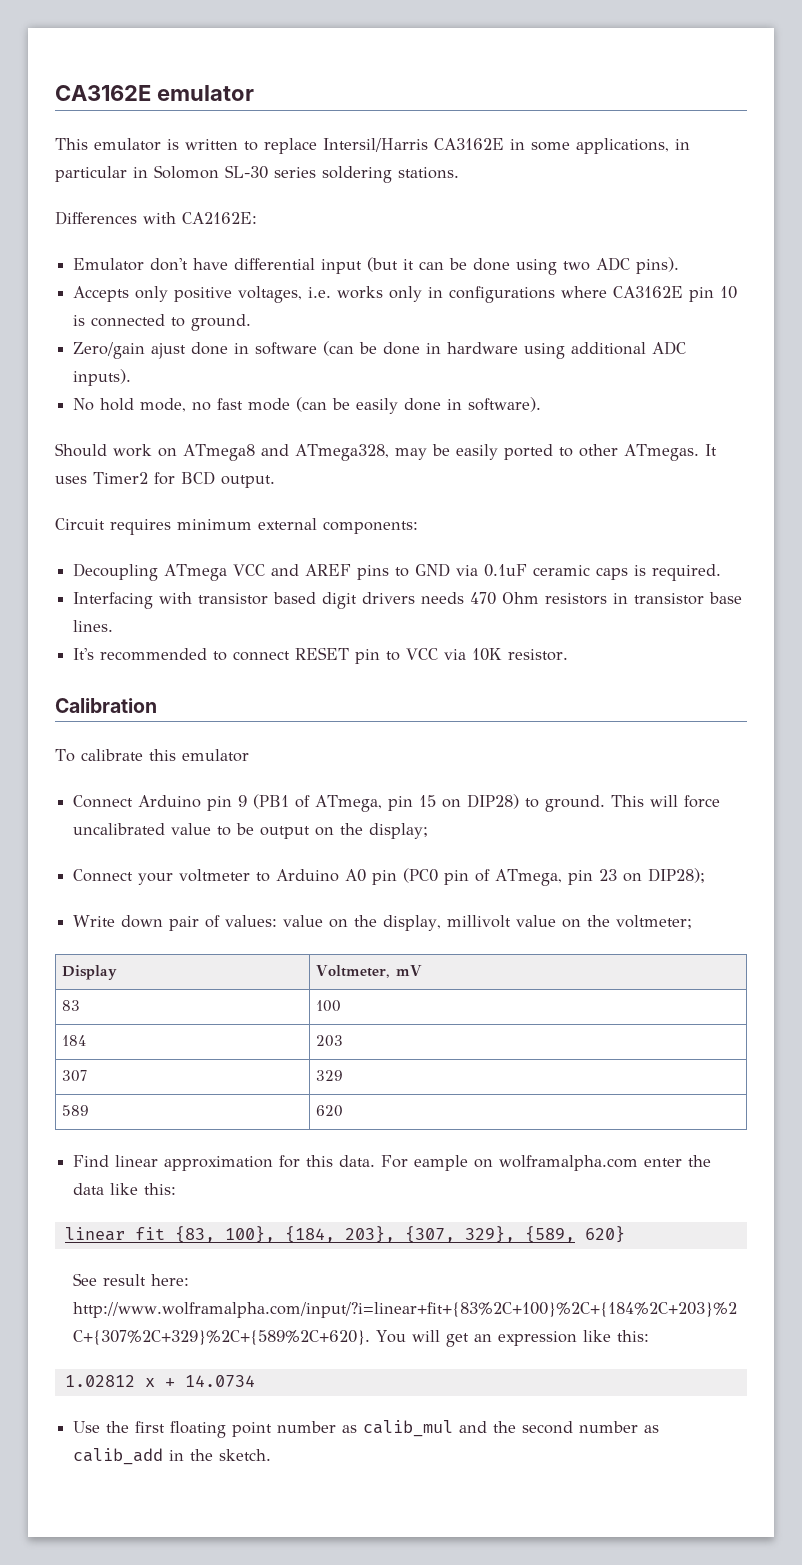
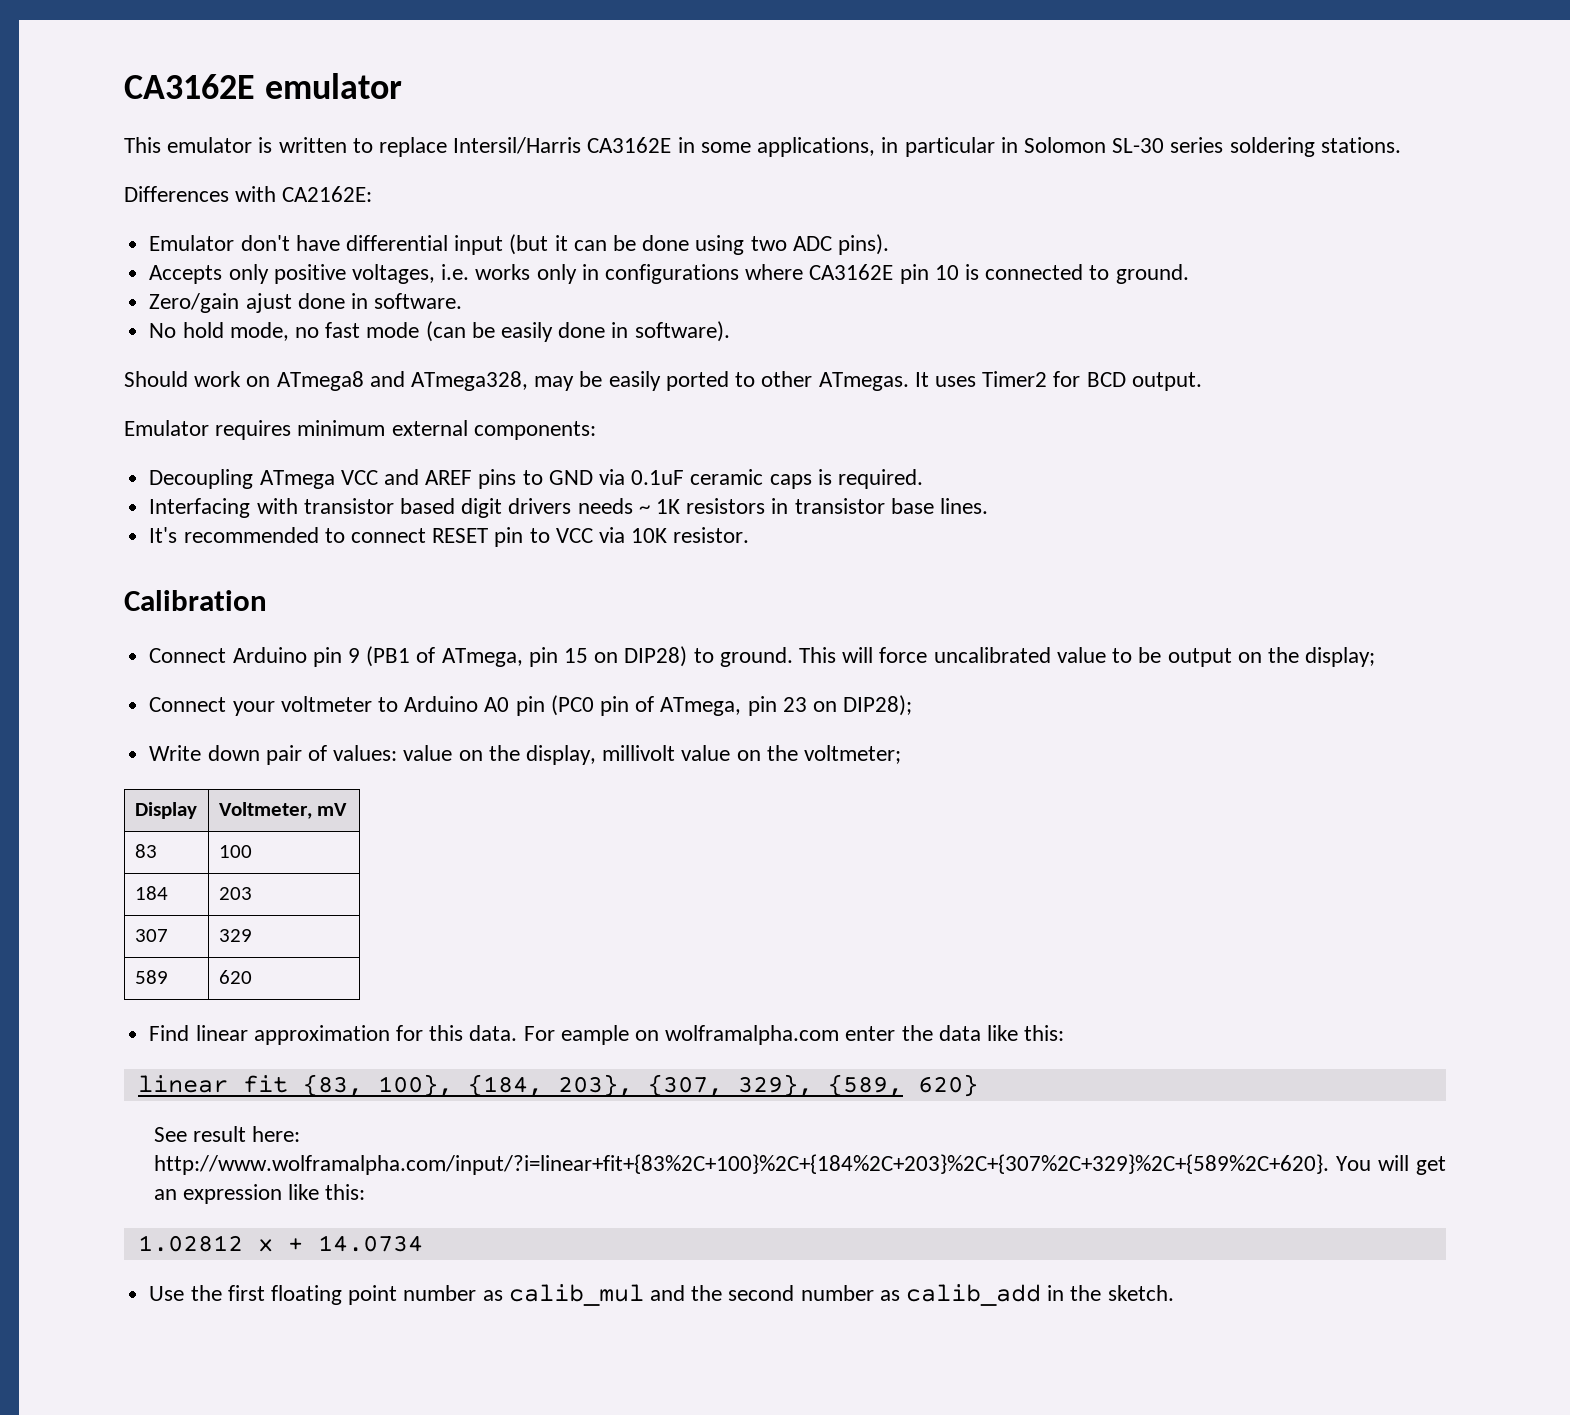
- Zero/gain ajust done in software (can be done in hardware using additional ADC inputs).
+ Zero/gain ajust done in software.
- Circuit requires minimum external components:
+ Emulator requires minimum external components:
- Interfacing with transistor based digit drivers needs 470 Ohm resistors in transistor base lines.
+ Interfacing with transistor based digit drivers needs ~ 1K resistors in transistor base lines.
- To calibrate this emulator

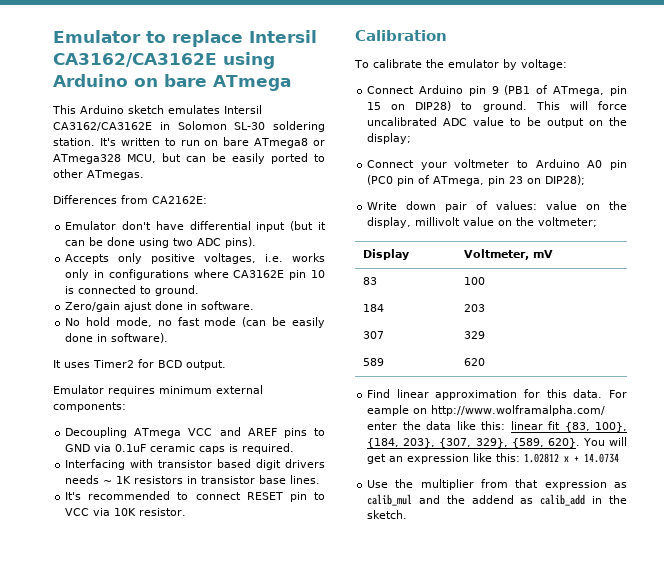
- CA3162E emulator
- This emulator is written to replace Intersil/Harris CA3162E in some applications, in particular in Solomon SL-30 series soldering stations.
+ Emulator to replace Intersil CA3162/CA3162E using Arduino on bare ATmega
+ This Arduino sketch emulates Intersil CA3162/CA3162E in Solomon SL-30 soldering station. It's written to run on bare ATmega8 or ATmega328 MCU, but can be easily ported to other ATmegas.
- Differences with CA2162E:
+ Differences from CA2162E:
- Should work on ATmega8 and ATmega328, may be easily ported to other ATmegas.
+ To calibrate the emulator by voltage:
- This will force uncalibrated value to be output on the display;
+ This will force uncalibrated ADC value to be output on the display;
- For eample on wolframalpha.com enter the data like this:
- linear fit {83, 100}, {184, 203}, {307, 329}, {589, 620}
- See result here: http://www.wolframalpha.com/input/?i=linear+fit+{83%2C+100}%2C+{184%2C+203}%2C+{307%2C+329}%2C+{589%2C+620}. You will get an expression like this:
- 1.02812 x + 14.0734
+ For eample on http://www.wolframalpha.com/ enter the data like this: linear fit {83, 100}, {184, 203}, {307, 329}, {589, 620}. You will get an expression like this: 1.02812 x + 14.0734
- Use the first floating point number as calib_mul and the second number as calib_add in the sketch.
+ Use the multiplier from that expression as calib_mul and the addend as calib_add in the sketch.

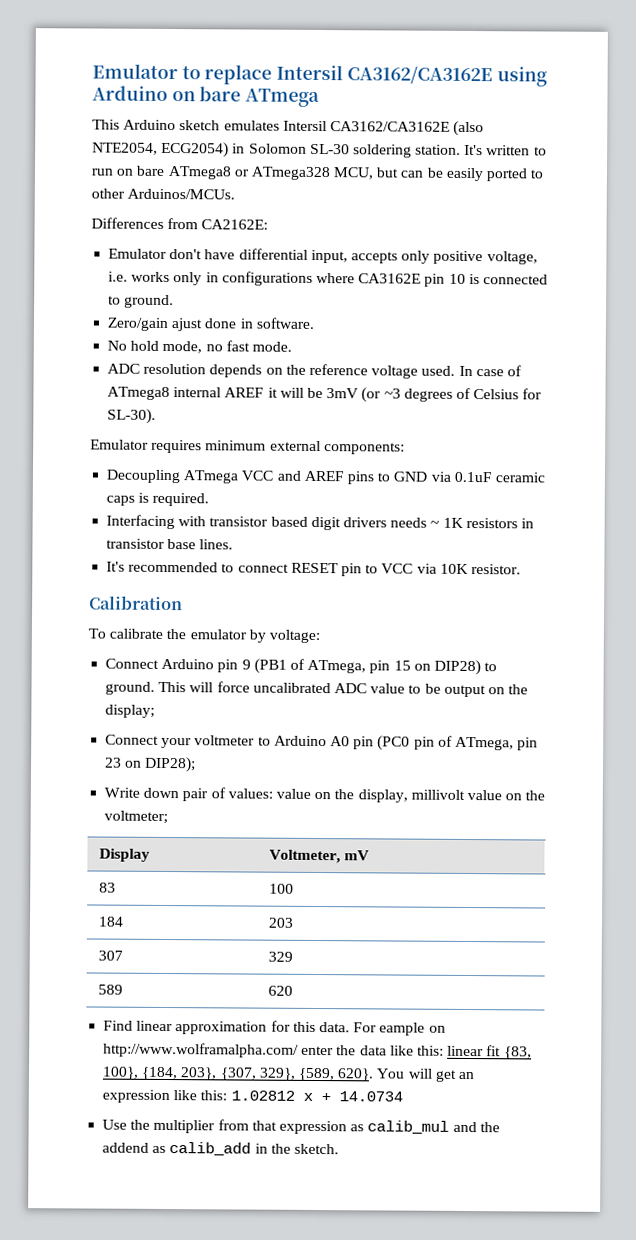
- This Arduino sketch emulates Intersil CA3162/CA3162E in Solomon SL-30 soldering station.
+ This Arduino sketch emulates Intersil CA3162/CA3162E (also NTE2054, ECG2054) in Solomon SL-30 soldering station.
- It's written to run on bare ATmega8 or ATmega328 MCU, but can be easily ported to other ATmegas.
+ It's written to run on bare ATmega8 or ATmega328 MCU, but can be easily ported to other Arduinos/MCUs.
- Emulator don't have differential input (but it can be done using two ADC pins).
- Accepts only positive voltages, i.e. works only in configurations where CA3162E pin 10 is connected to ground.
+ Emulator don't have differential input, accepts only positive voltage, i.e. works only in configurations where CA3162E pin 10 is connected to ground.
- No hold mode, no fast mode (can be easily done in software).
- It uses Timer2 for BCD output.
+ No hold mode, no fast mode.
+ ADC resolution depends on the reference voltage used. In case of ATmega8 internal AREF it will be 3mV (or ~3 degrees of Celsius for SL-30).

